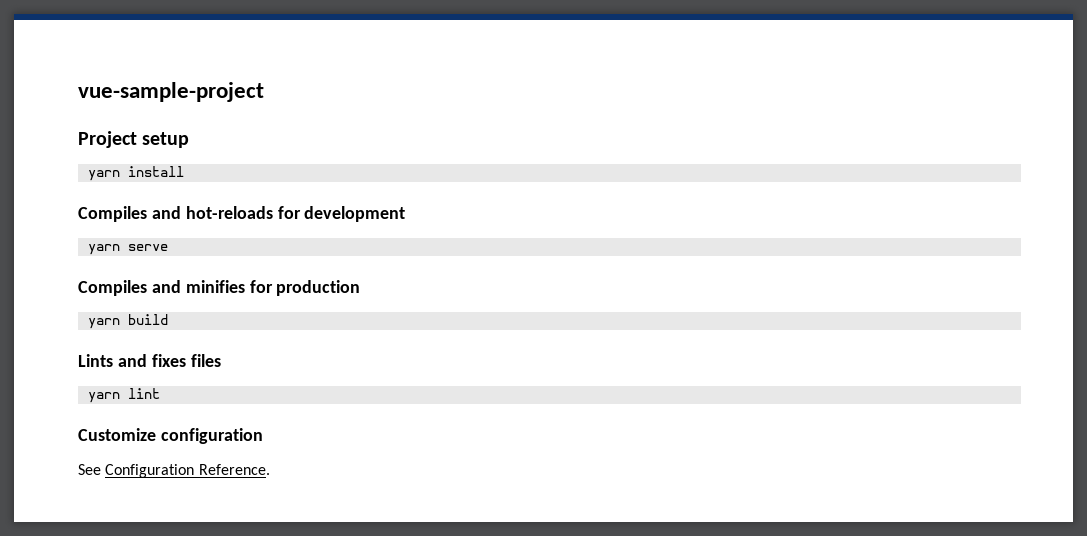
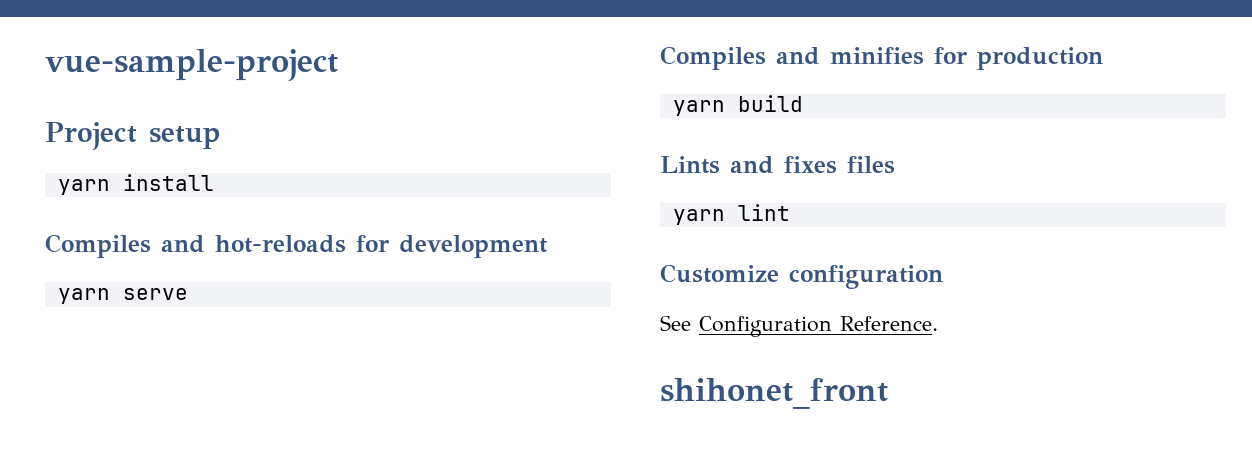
+ shihonet_front

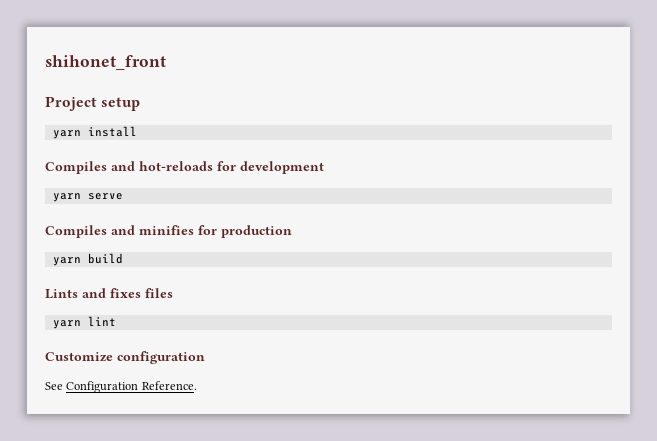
- vue-sample-project
+ shihonet_front
- shihonet_front

